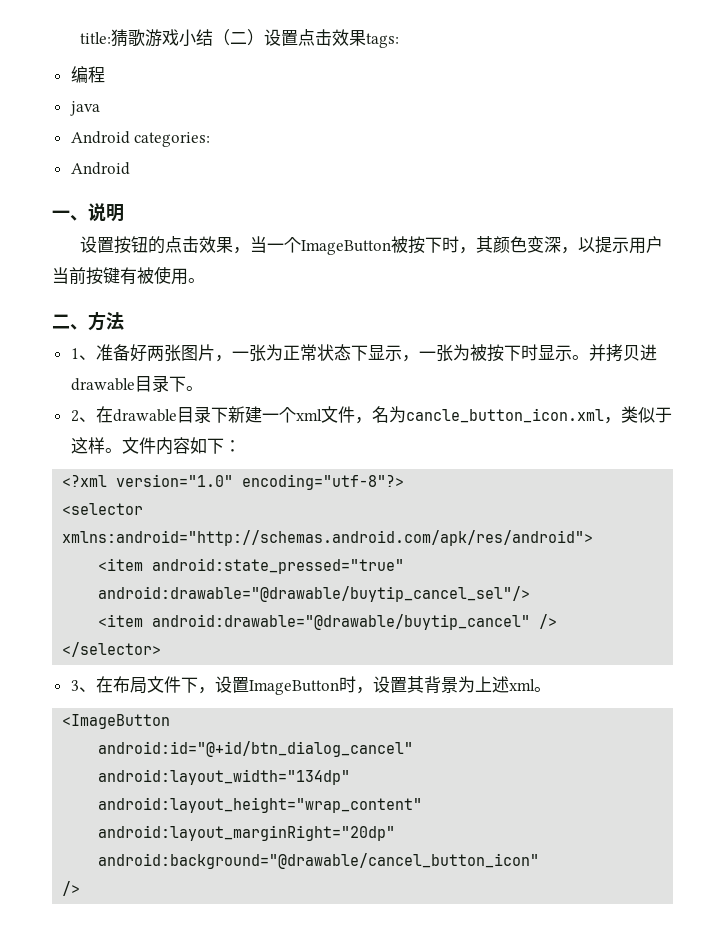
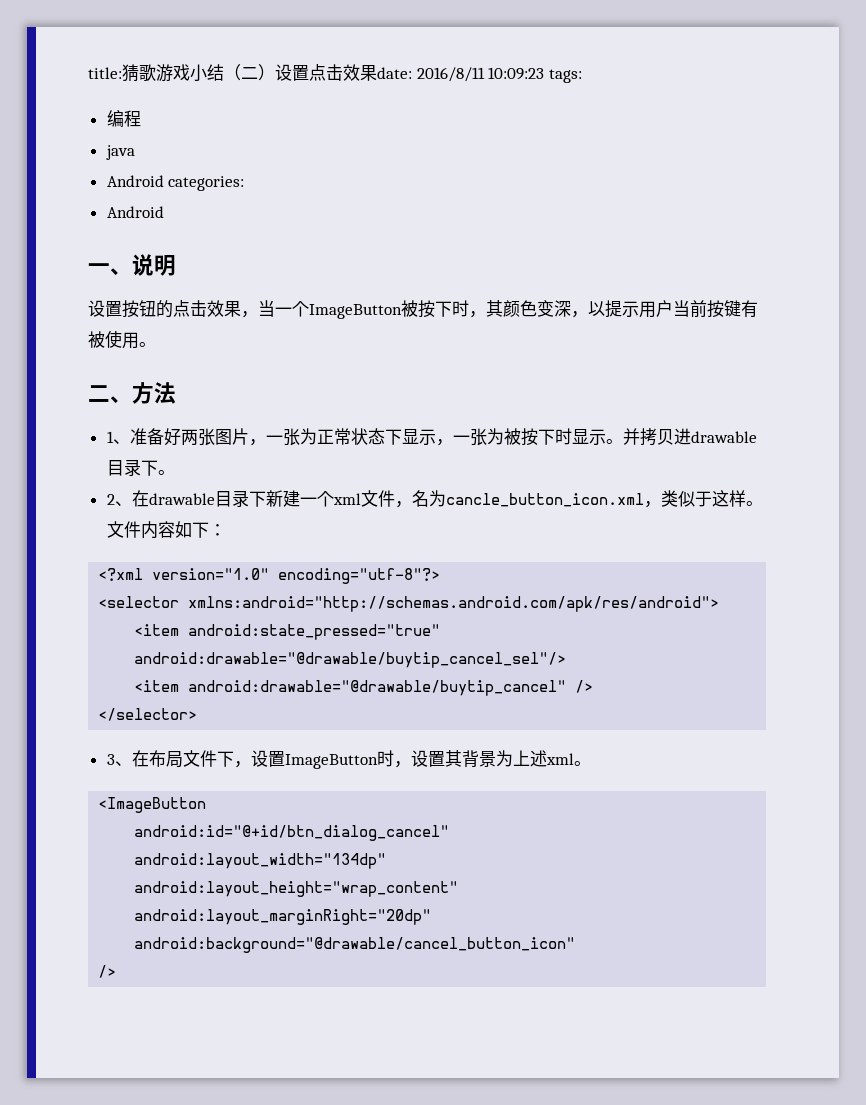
- title:猜歌游戏小结（二）设置点击效果tags:
+ title:猜歌游戏小结（二）设置点击效果date: 2016/8/11 10:09:23 tags:

